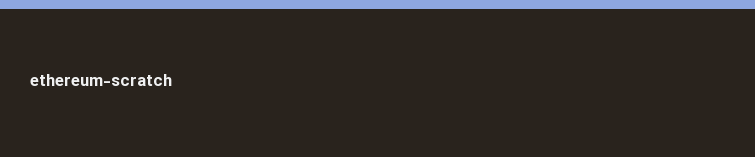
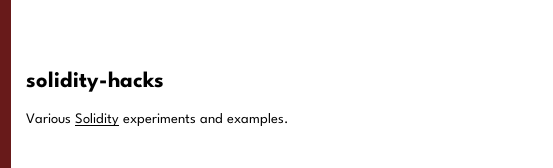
- ethereum-scratch
+ solidity-hacks
+ Various Solidity experiments and examples.

